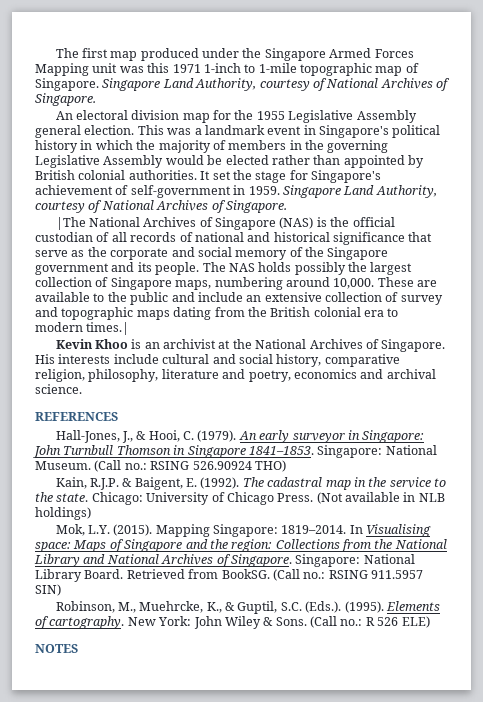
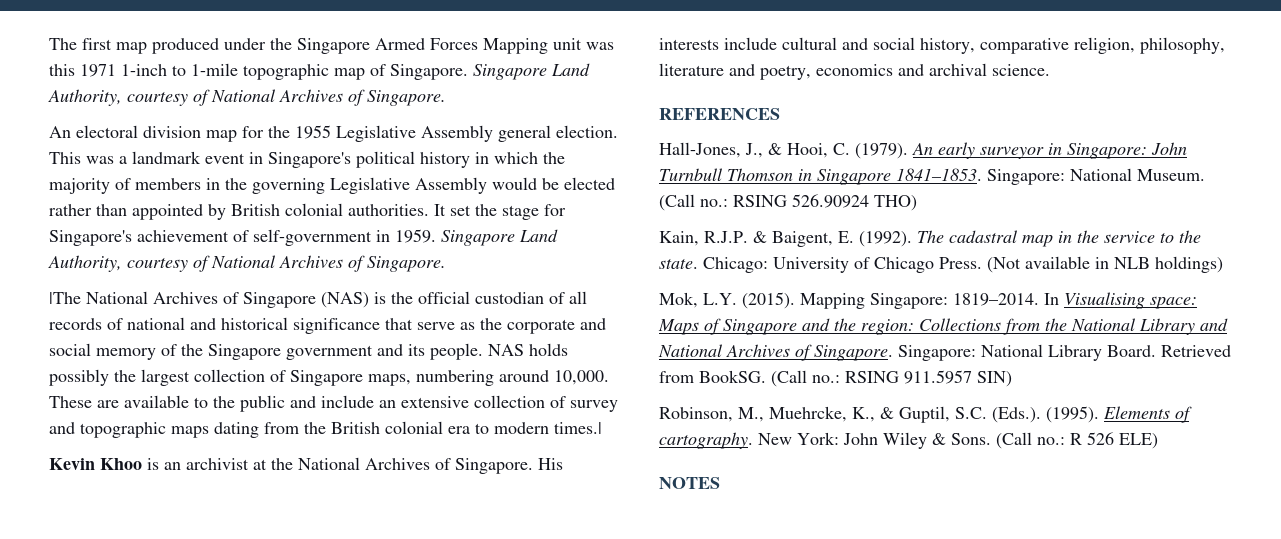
- The NAS holds possibly the largest collection of Singapore maps, numbering around 10,000.
+ NAS holds possibly the largest collection of Singapore maps, numbering around 10,000.

